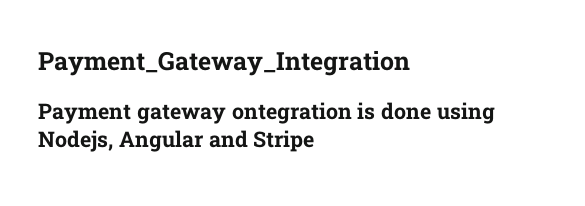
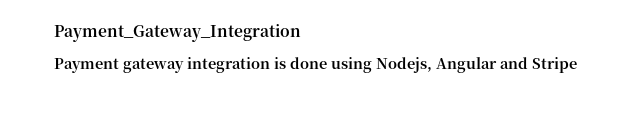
- Payment gateway ontegration is done using Nodejs, Angular and Stripe
+ Payment gateway integration is done using Nodejs, Angular and Stripe

